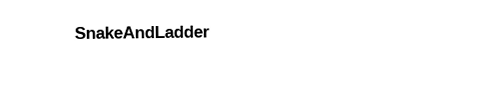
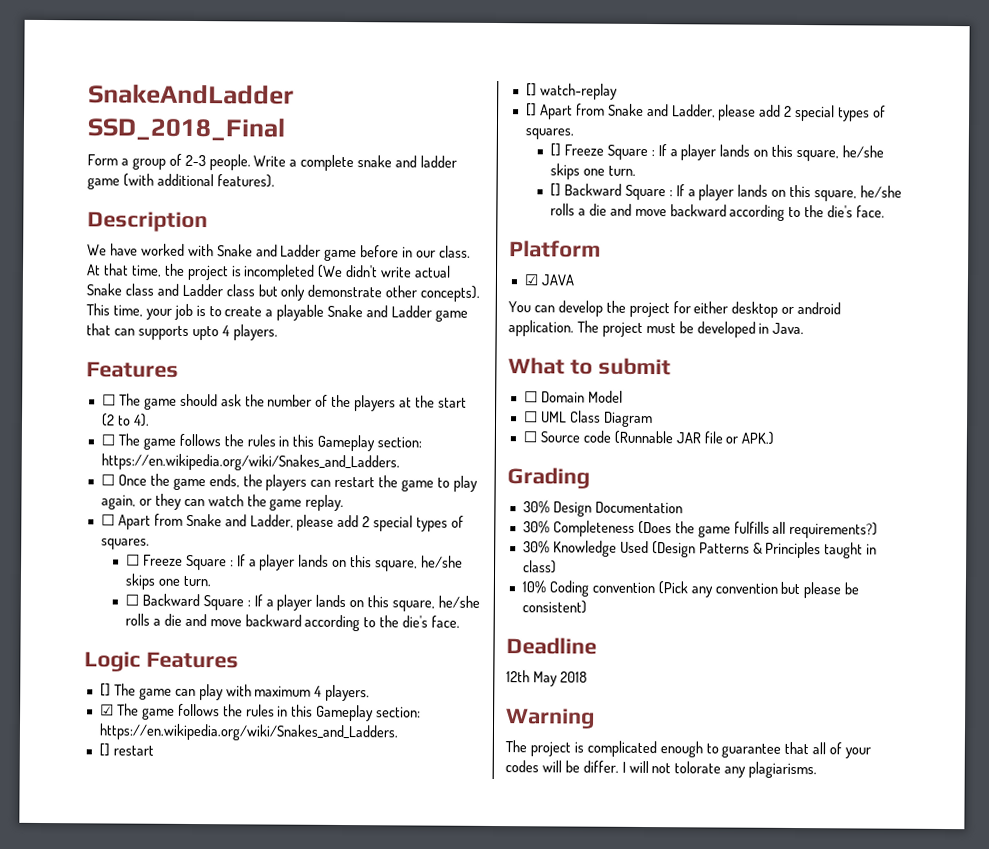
- SnakeAndLadder
+ SnakeAndLadder SSD_2018_Final
+ Form a group of 2-3 people. Write a complete snake and ladder game (with additional features).
+ Description
+ We have worked with Snake and Ladder game before in our class. At that time, the project is incompleted (We didn't write actual Snake class and Ladder class but only demonstrate other concepts). This time, your job is to create a playable Snake and Ladder game that can supports upto 4 players.
+ Features
+ ☐ The game should ask the number of the players at the start (2 to 4).
+ ☐ The game follows the rules in this Gameplay section: https://en.wikipedia.org/wiki/Snakes_and_Ladders.
+ ☐ Once the game ends, the players can restart the game to play again, or they can watch the game replay.
+ ☐ Apart from Snake and Ladder, please add 2 special types of squares.
+ ☐ Freeze Square : If a player lands on this square, he/she skips one turn.
+ ☐ Backward Square : If a player lands on this square, he/she rolls a die and move backward according to the die's face.
+ Logic Features
+ [] The game can play with maximum 4 players.
+ ☑ The game follows the rules in this Gameplay section: https://en.wikipedia.org/wiki/Snakes_and_Ladders.
+ [] restart
+ [] watch-replay
+ [] Apart from Snake and Ladder, please add 2 special types of squares.
+ [] Freeze Square : If a player lands on this square, he/she skips one turn.
+ [] Backward Square : If a player lands on this square, he/she rolls a die and move backward according to the die's face.
+ Platform
+ ☑ JAVA
+ You can develop the project for either desktop or android application. The project must be developed in Java.
+ What to submit
+ ☐ Domain Model
+ ☐ UML Class Diagram
+ ☐ Source code (Runnable JAR file or APK.)
+ Grading
+ 30% Design Documentation
+ 30% Completeness (Does the game fulfills all requirements?)
+ 30% Knowledge Used (Design Patterns & Principles taught in class)
+ 10% Coding convention (Pick any convention but please be consistent)
+ Deadline
+ 12th May 2018
+ Warning
+ The project is complicated enough to guarantee that all of your codes will be differ. I will not tolorate any plagiarisms.

